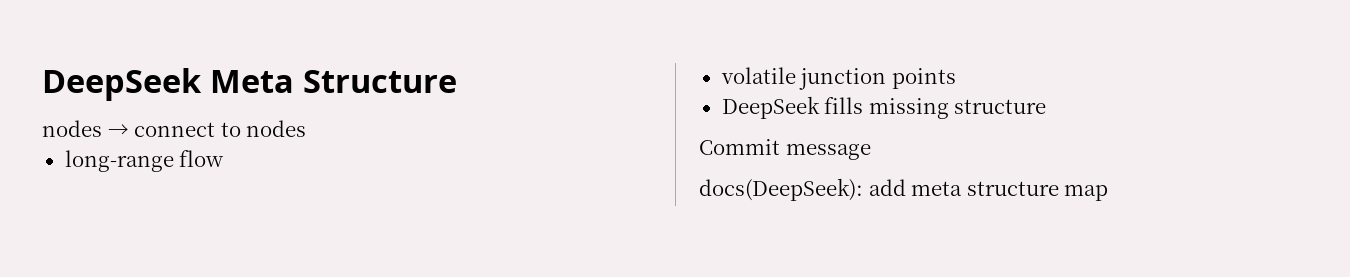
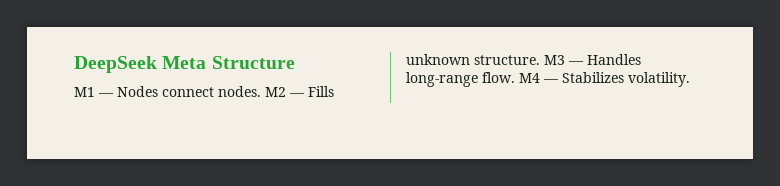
- nodes → connect to nodes
- long-range flow
- volatile junction points
- DeepSeek fills missing structure
- Commit message
- docs(DeepSeek): add meta structure map
+ M1 — Nodes connect nodes. M2 — Fills unknown structure. M3 — Handles long-range flow. M4 — Stabilizes volatility.

